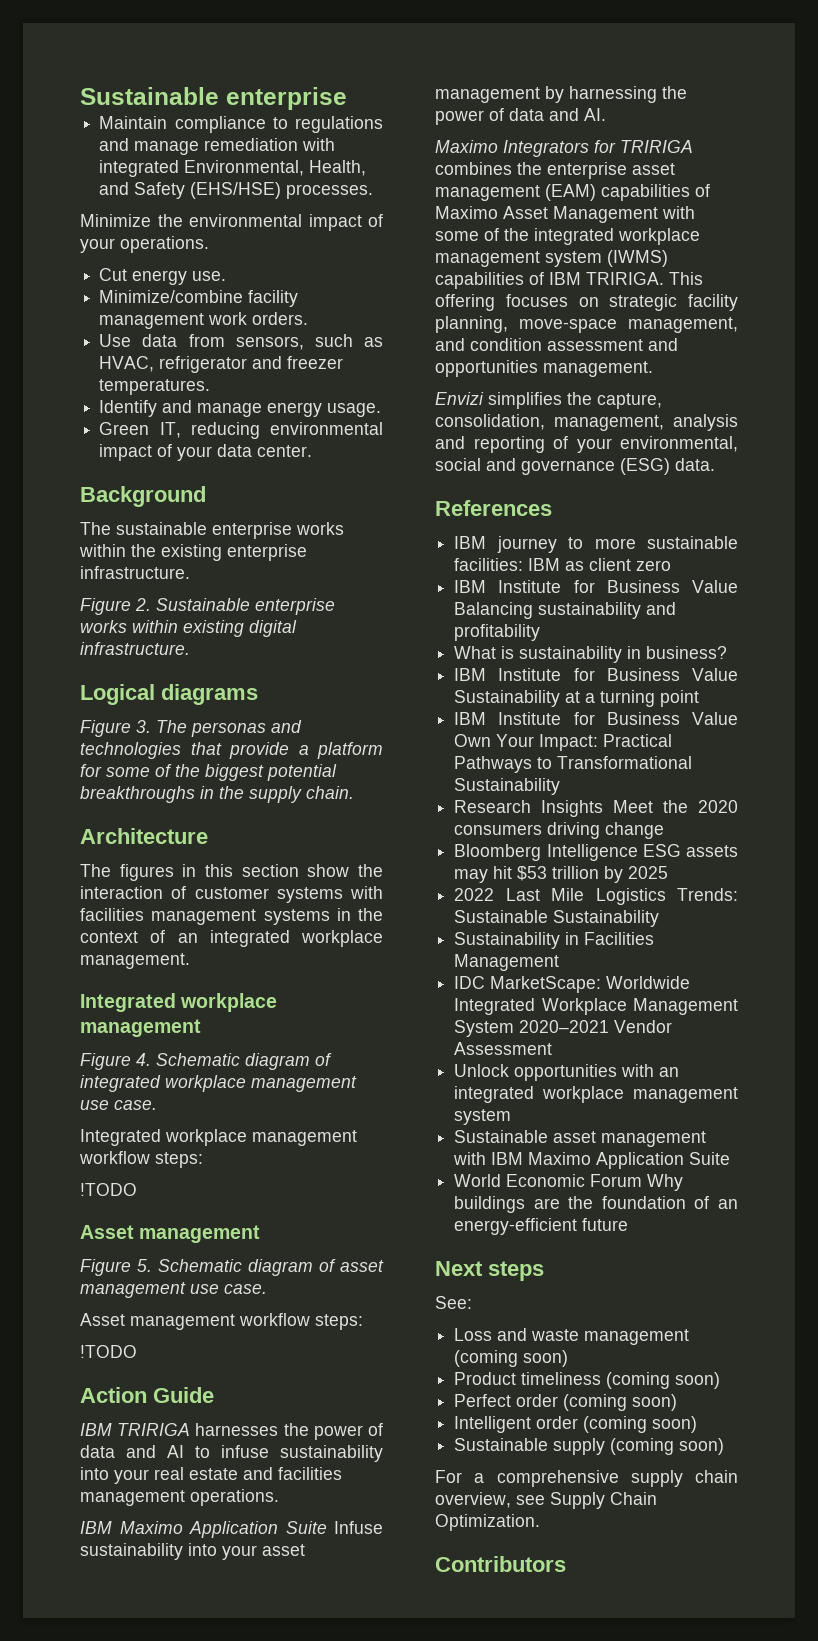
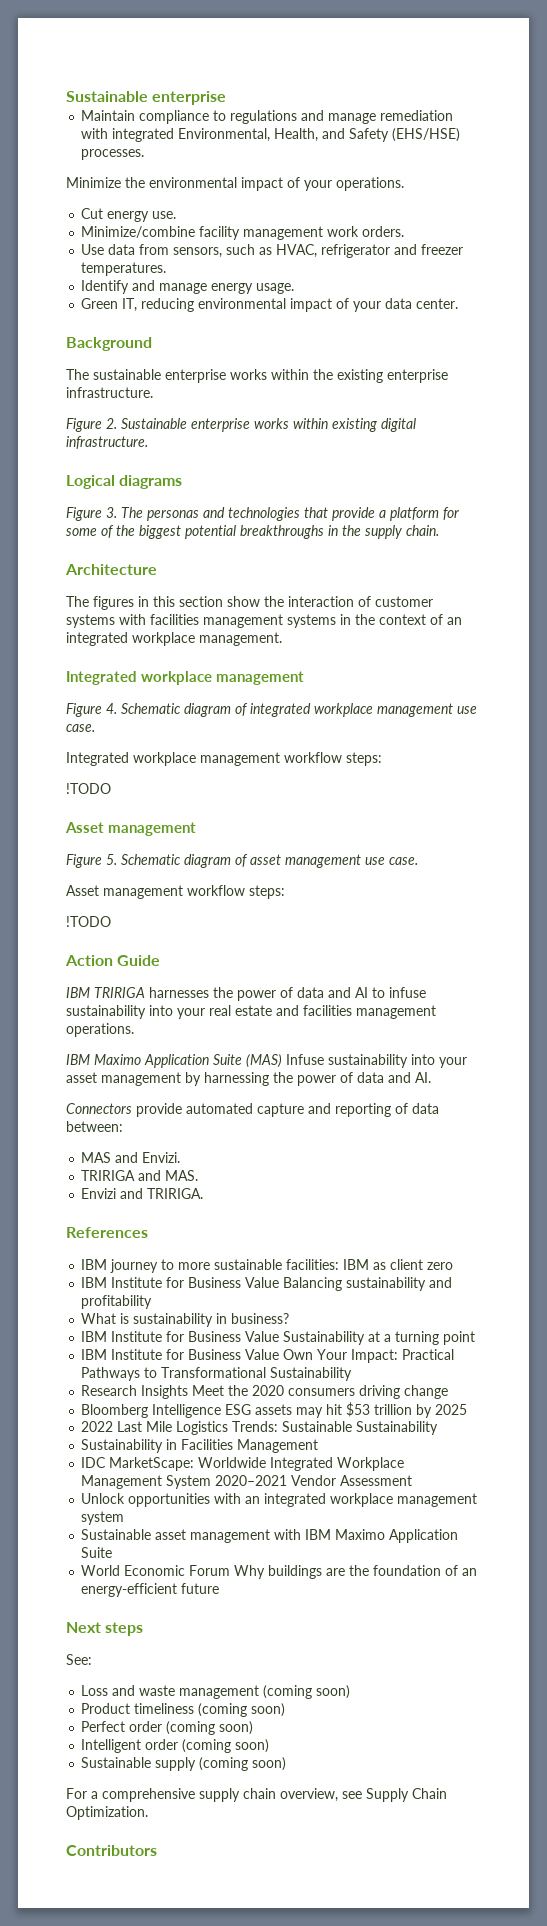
- IBM Maximo Application Suite Infuse sustainability into your asset management by harnessing the power of data and AI.
+ IBM Maximo Application Suite (MAS) Infuse sustainability into your asset management by harnessing the power of data and AI.
- Maximo Integrators for TRIRIGA combines the enterprise asset management (EAM) capabilities of Maximo Asset Management with some of the integrated workplace management system (IWMS) capabilities of IBM TRIRIGA. This offering focuses on strategic facility planning, move-space management, and condition assessment and opportunities management.
- Envizi simplifies the capture, consolidation, management, analysis and reporting of your environmental, social and governance (ESG) data.
+ Connectors provide automated capture and reporting of data between:
+ MAS and Envizi.
+ TRIRIGA and MAS.
+ Envizi and TRIRIGA.

